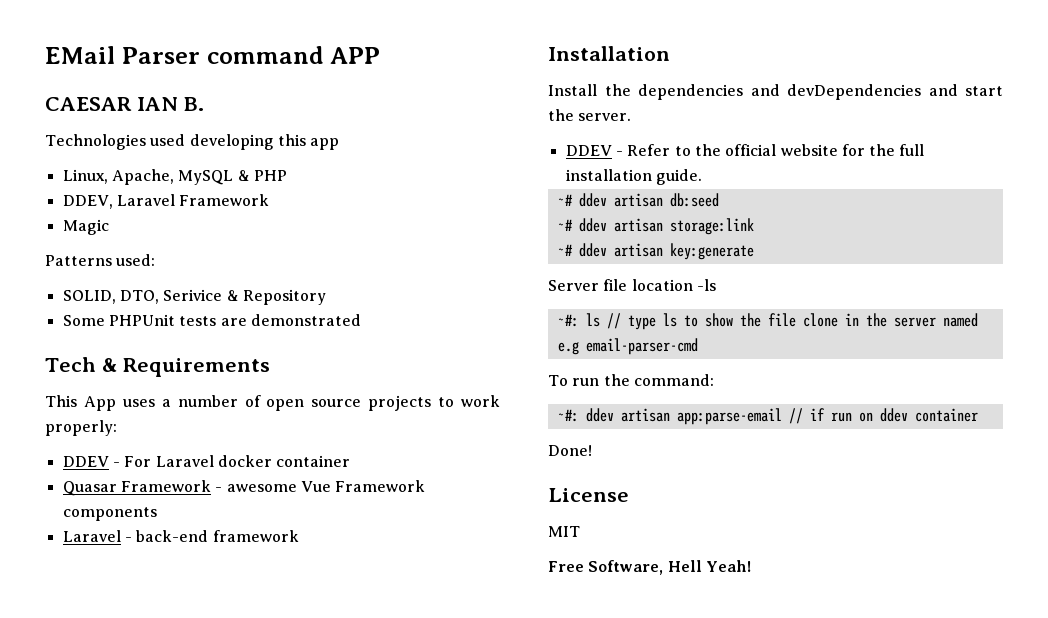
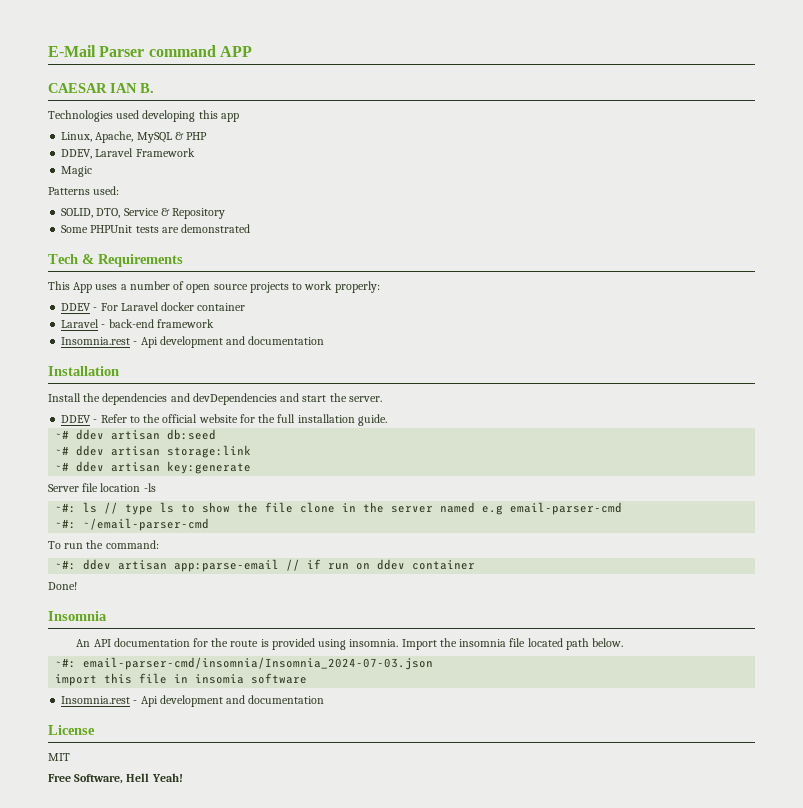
- EMail Parser command APP
+ E-Mail Parser command APP
- SOLID, DTO, Serivice & Repository
+ SOLID, DTO, Service & Repository
- Quasar Framework - awesome Vue Framework components
  Laravel - back-end framework
+ Insomnia.rest - Api development and documentation
+ ~#: ~/email-parser-cmd
+ Insomnia
+ An API documentation for the route is provided using insomnia. Import the insomnia file located path below.
+ ~#: email-parser-cmd/insomnia/Insomnia_2024-07-03.json
+ import this file in insomia software
+ Insomnia.rest - Api development and documentation

